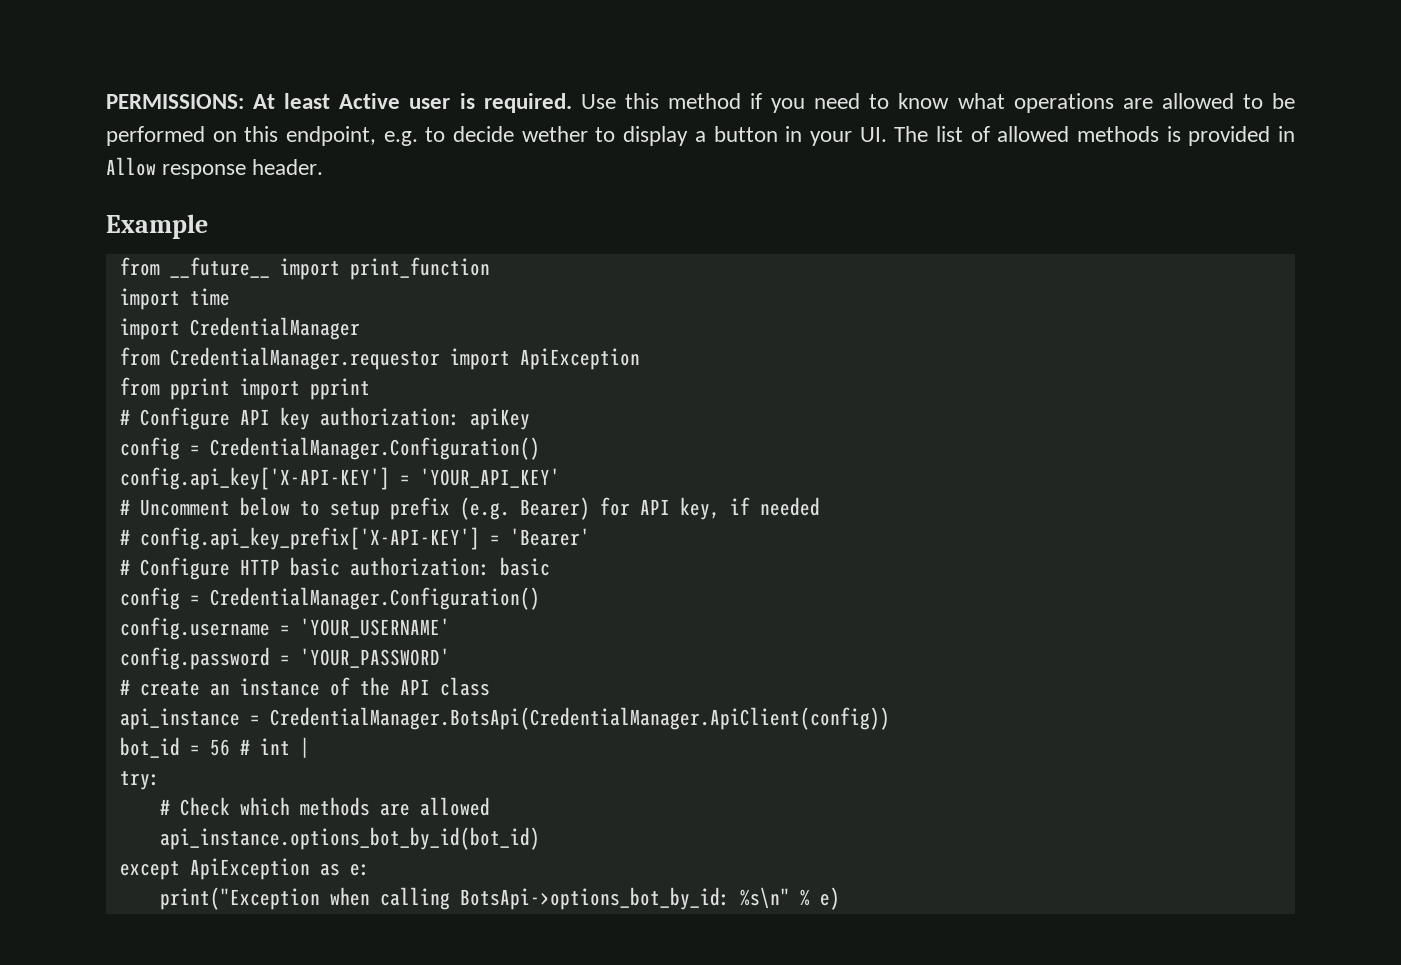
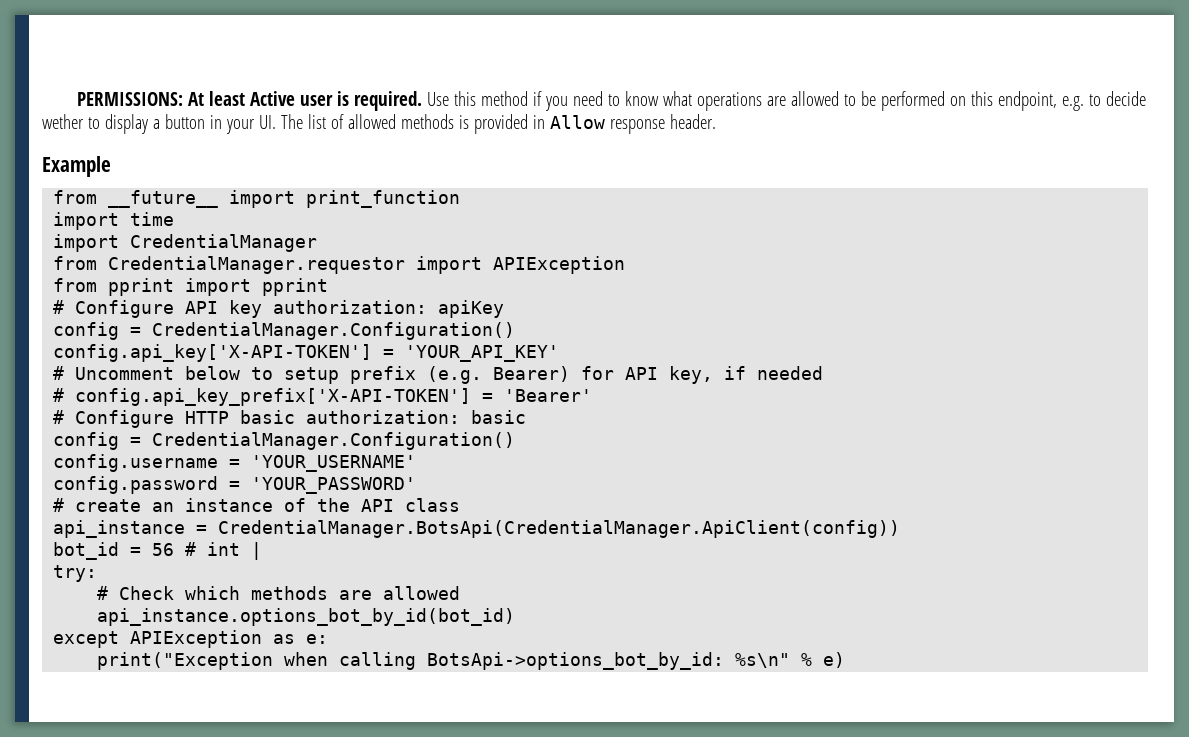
- from CredentialManager.requestor import ApiException
+ from CredentialManager.requestor import APIException
- config.api_key['X-API-KEY'] = 'YOUR_API_KEY'
+ config.api_key['X-API-TOKEN'] = 'YOUR_API_KEY'
- # config.api_key_prefix['X-API-KEY'] = 'Bearer'
+ # config.api_key_prefix['X-API-TOKEN'] = 'Bearer'
- except ApiException as e:
+ except APIException as e:

